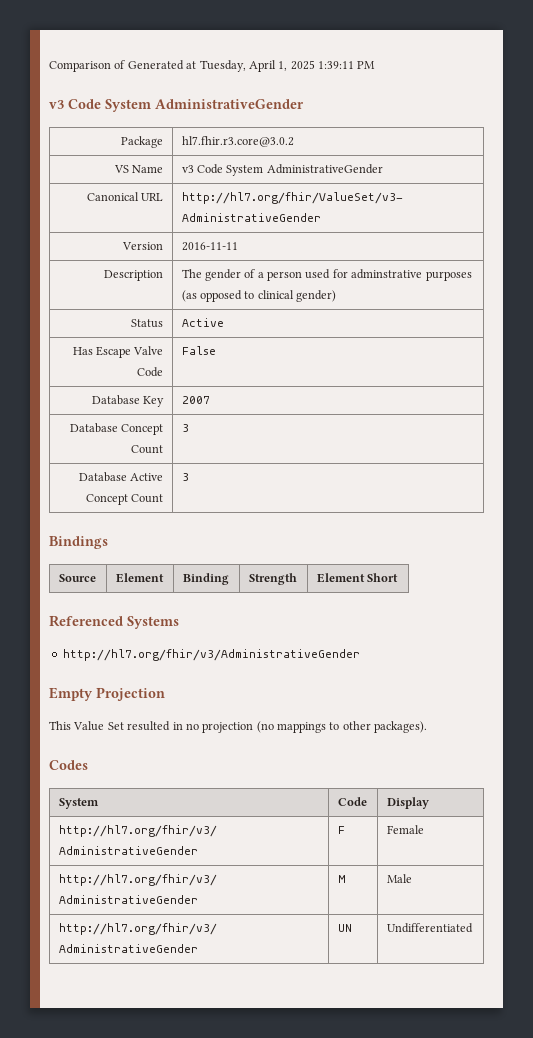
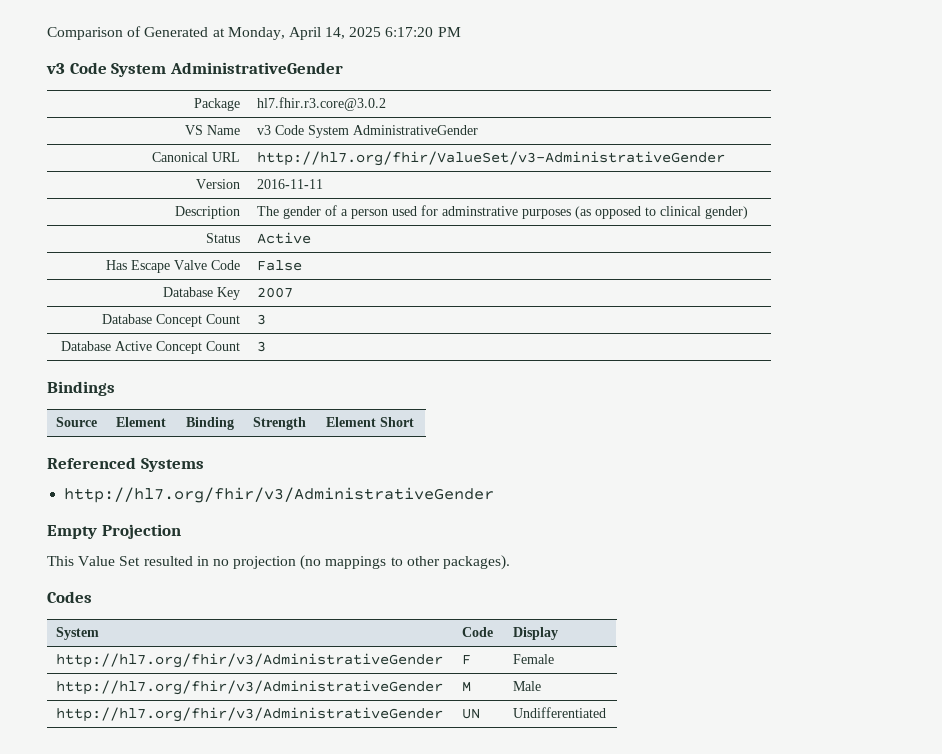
- Comparison of Generated at Tuesday, April 1, 2025 1:39:11 PM
+ Comparison of Generated at Monday, April 14, 2025 6:17:20 PM

